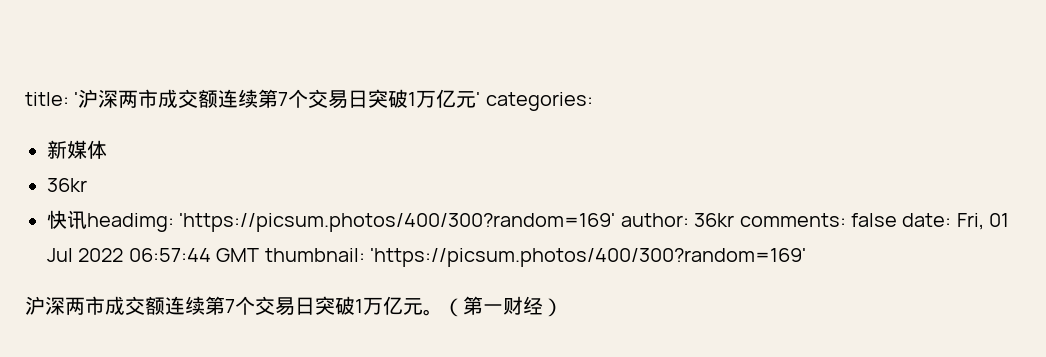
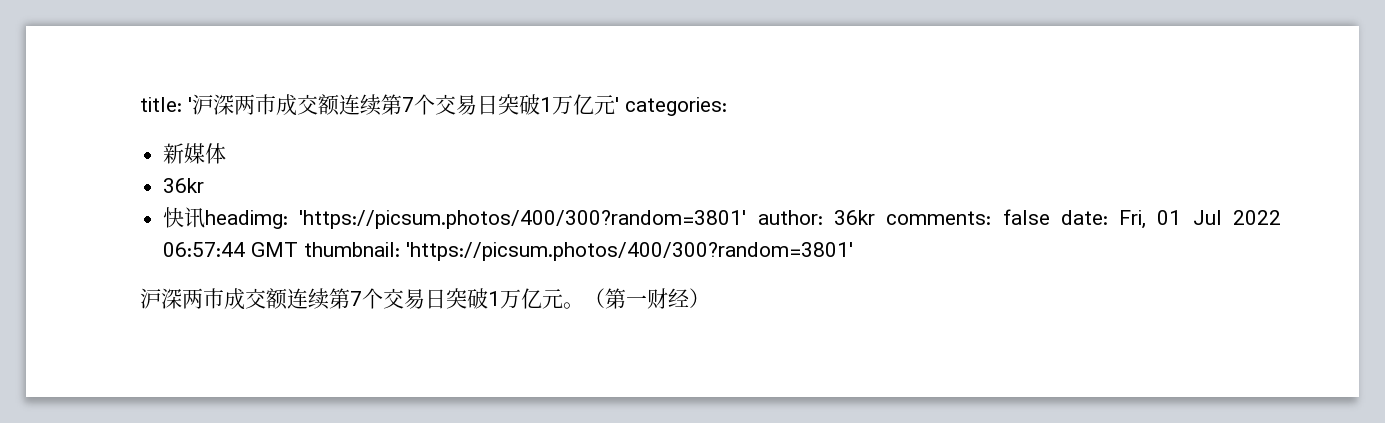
- 快讯headimg: 'https://picsum.photos/400/300?random=169' author: 36kr comments: false date: Fri, 01 Jul 2022 06:57:44 GMT thumbnail: 'https://picsum.photos/400/300?random=169'
+ 快讯headimg: 'https://picsum.photos/400/300?random=3801' author: 36kr comments: false date: Fri, 01 Jul 2022 06:57:44 GMT thumbnail: 'https://picsum.photos/400/300?random=3801'

